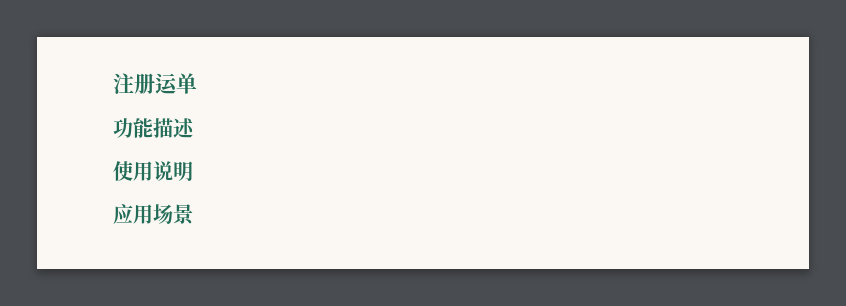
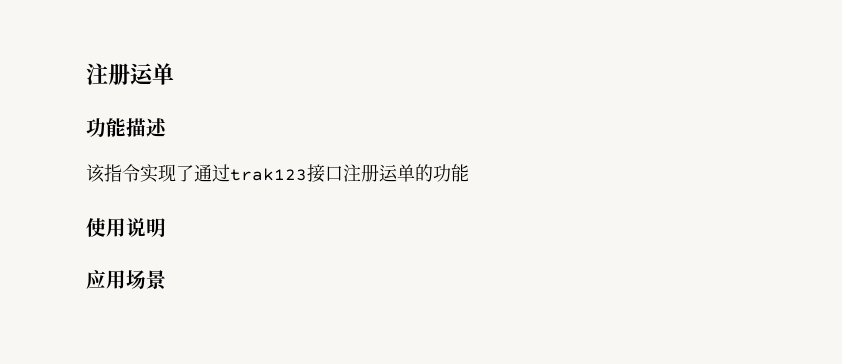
+ 该指令实现了通过trak123接口注册运单的功能

